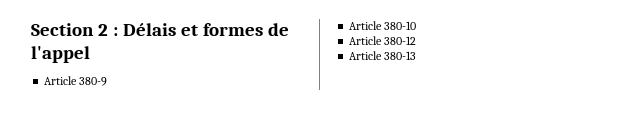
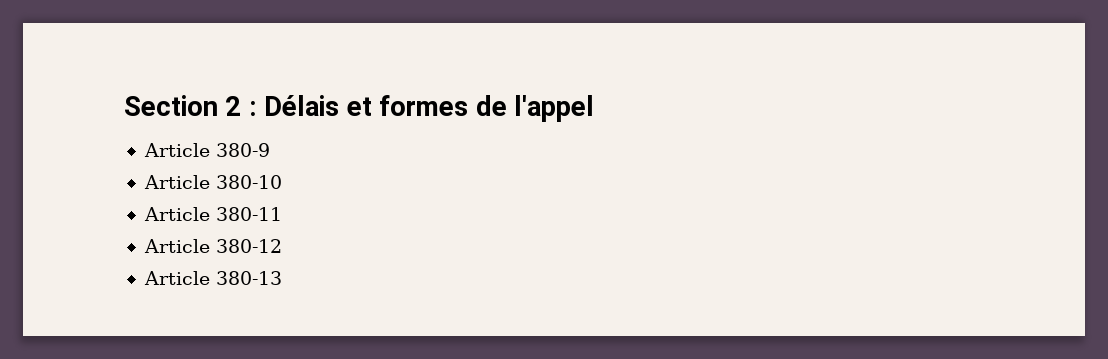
+ Article 380-11

